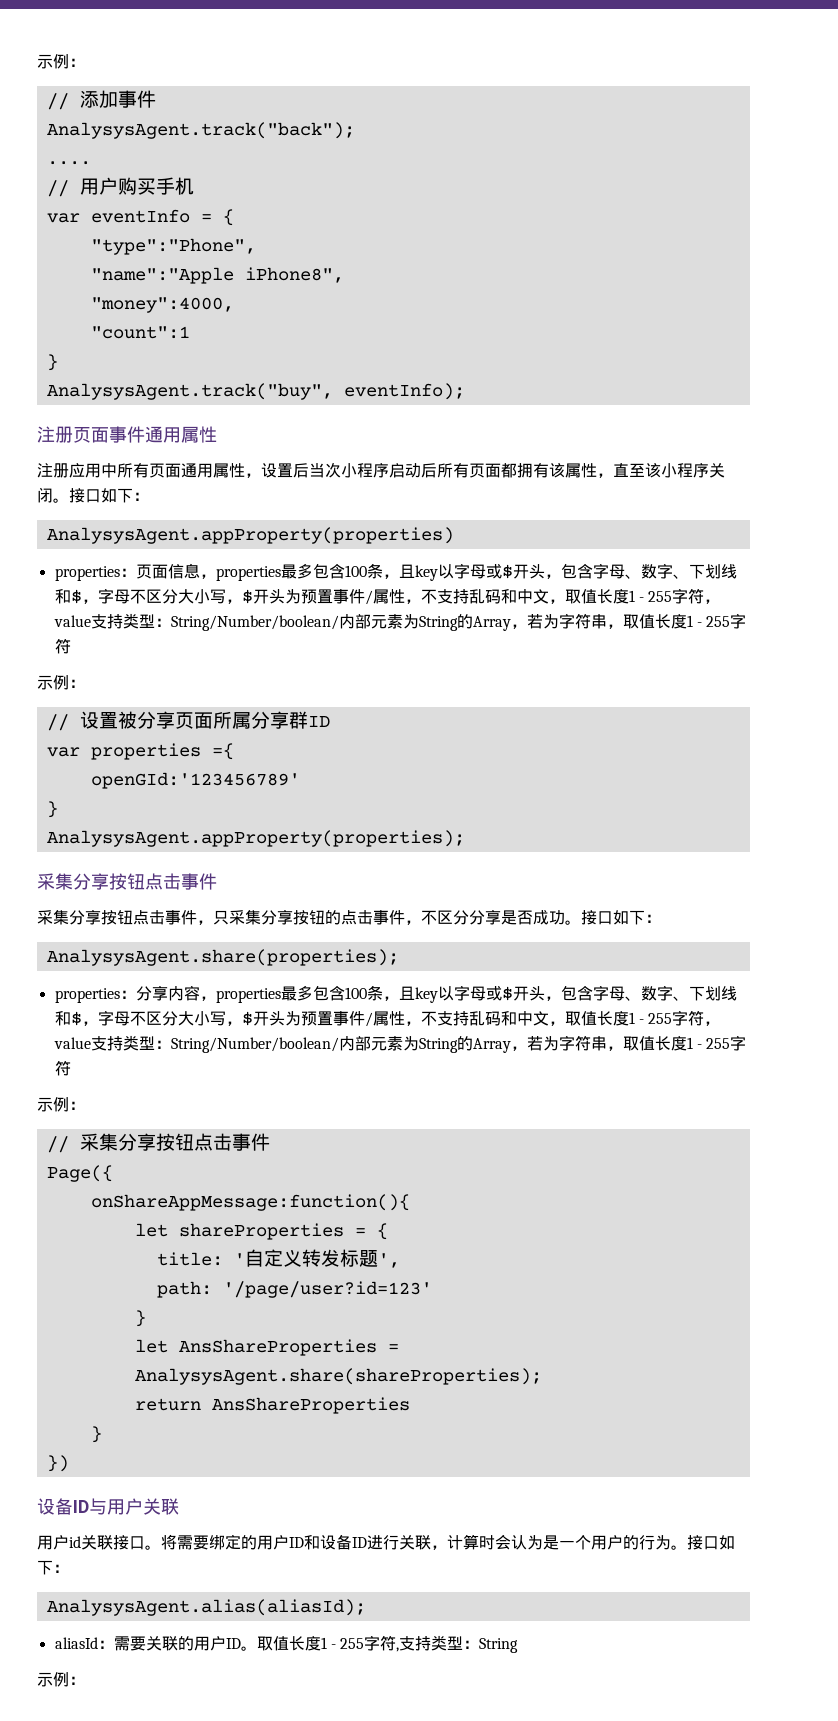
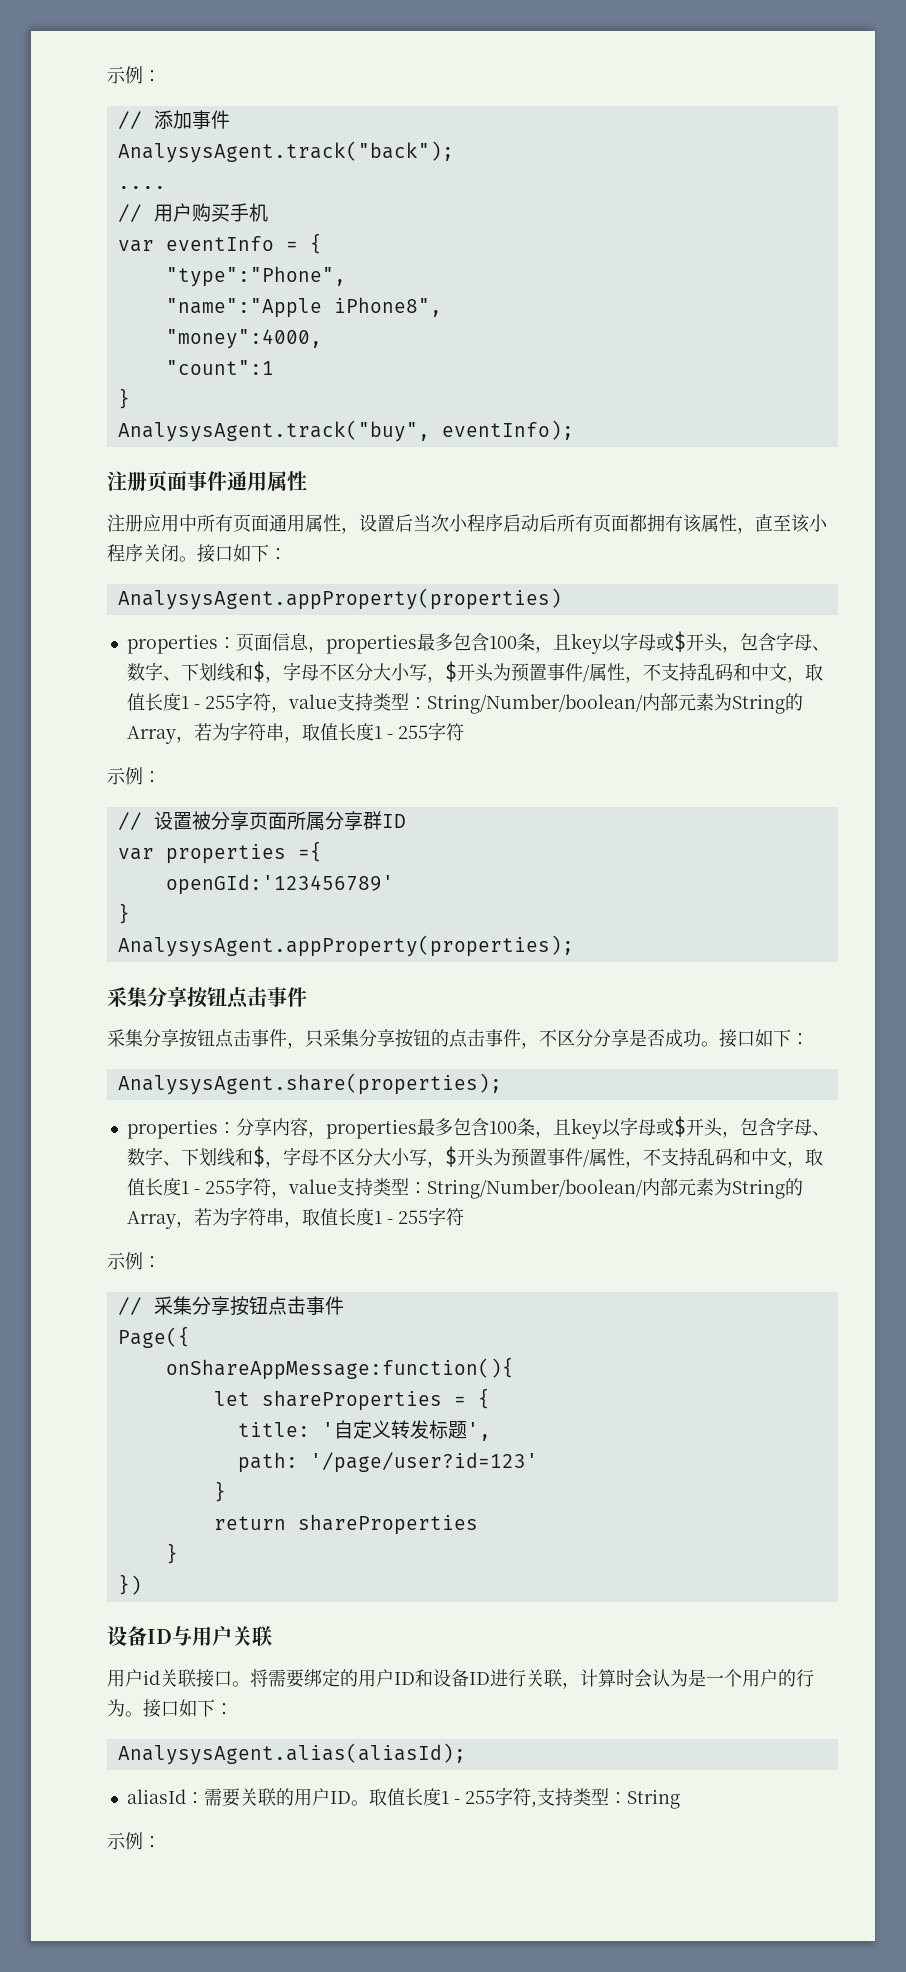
- let AnsShareProperties = AnalysysAgent.share(shareProperties);
- return AnsShareProperties
+ return shareProperties

